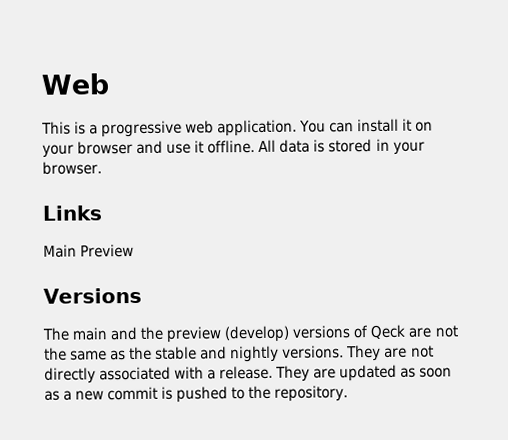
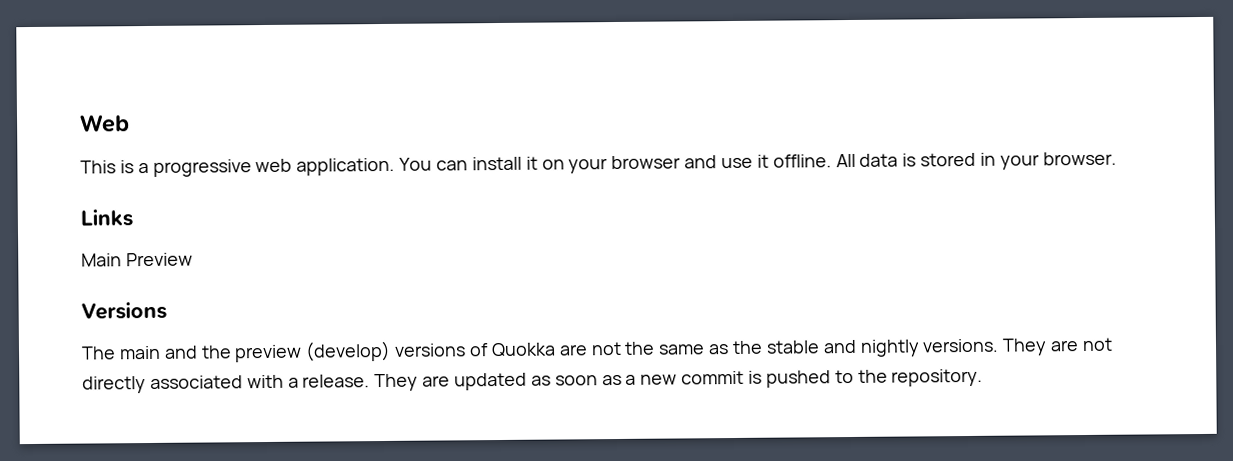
- The main and the preview (develop) versions of Qeck are not the same as the stable and nightly versions.
+ The main and the preview (develop) versions of Quokka are not the same as the stable and nightly versions.

